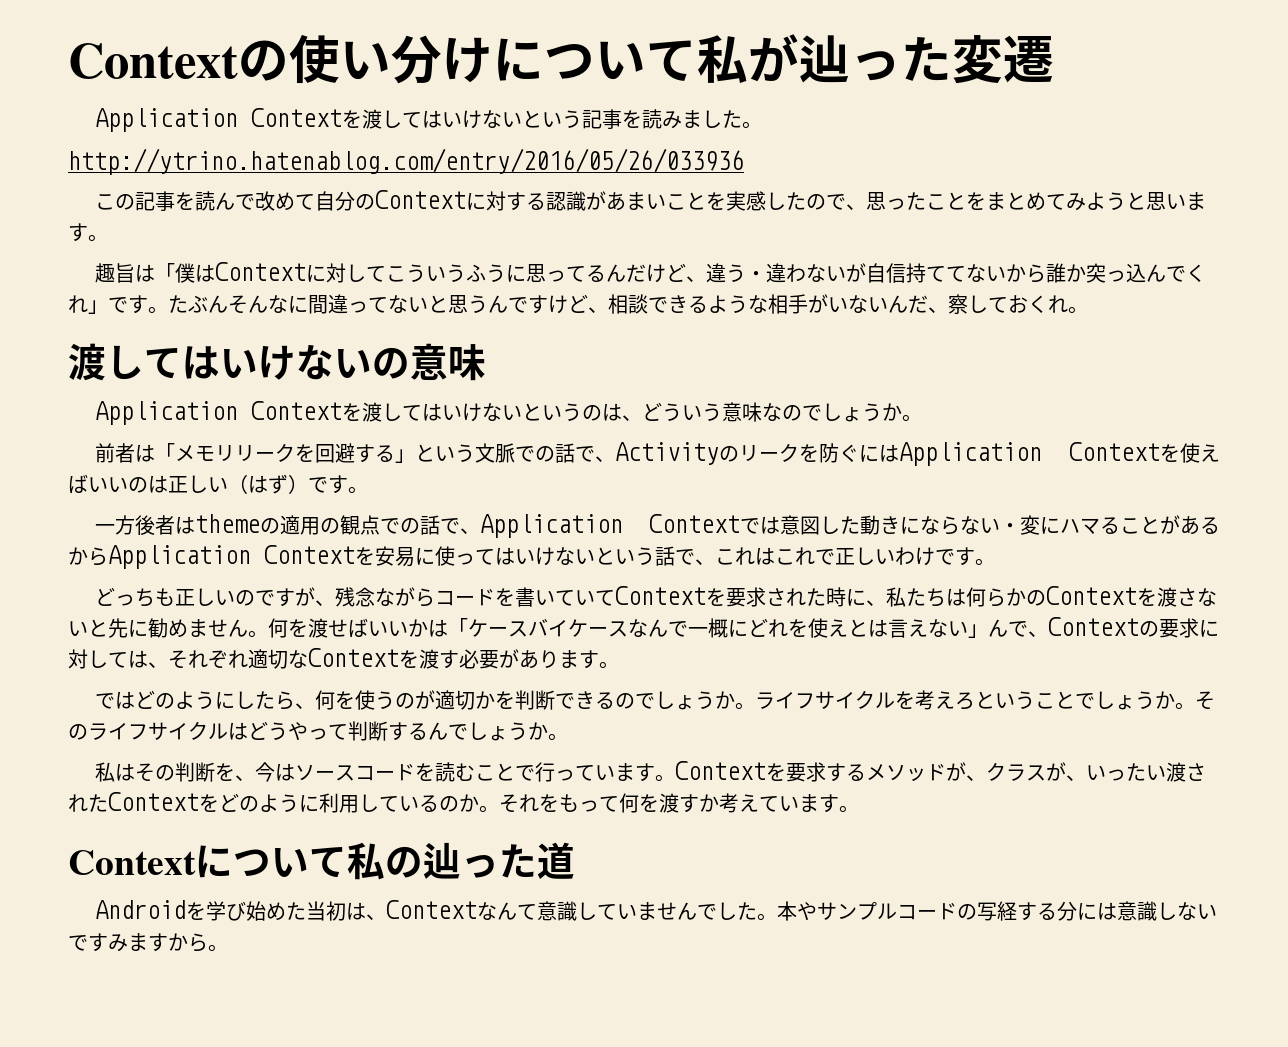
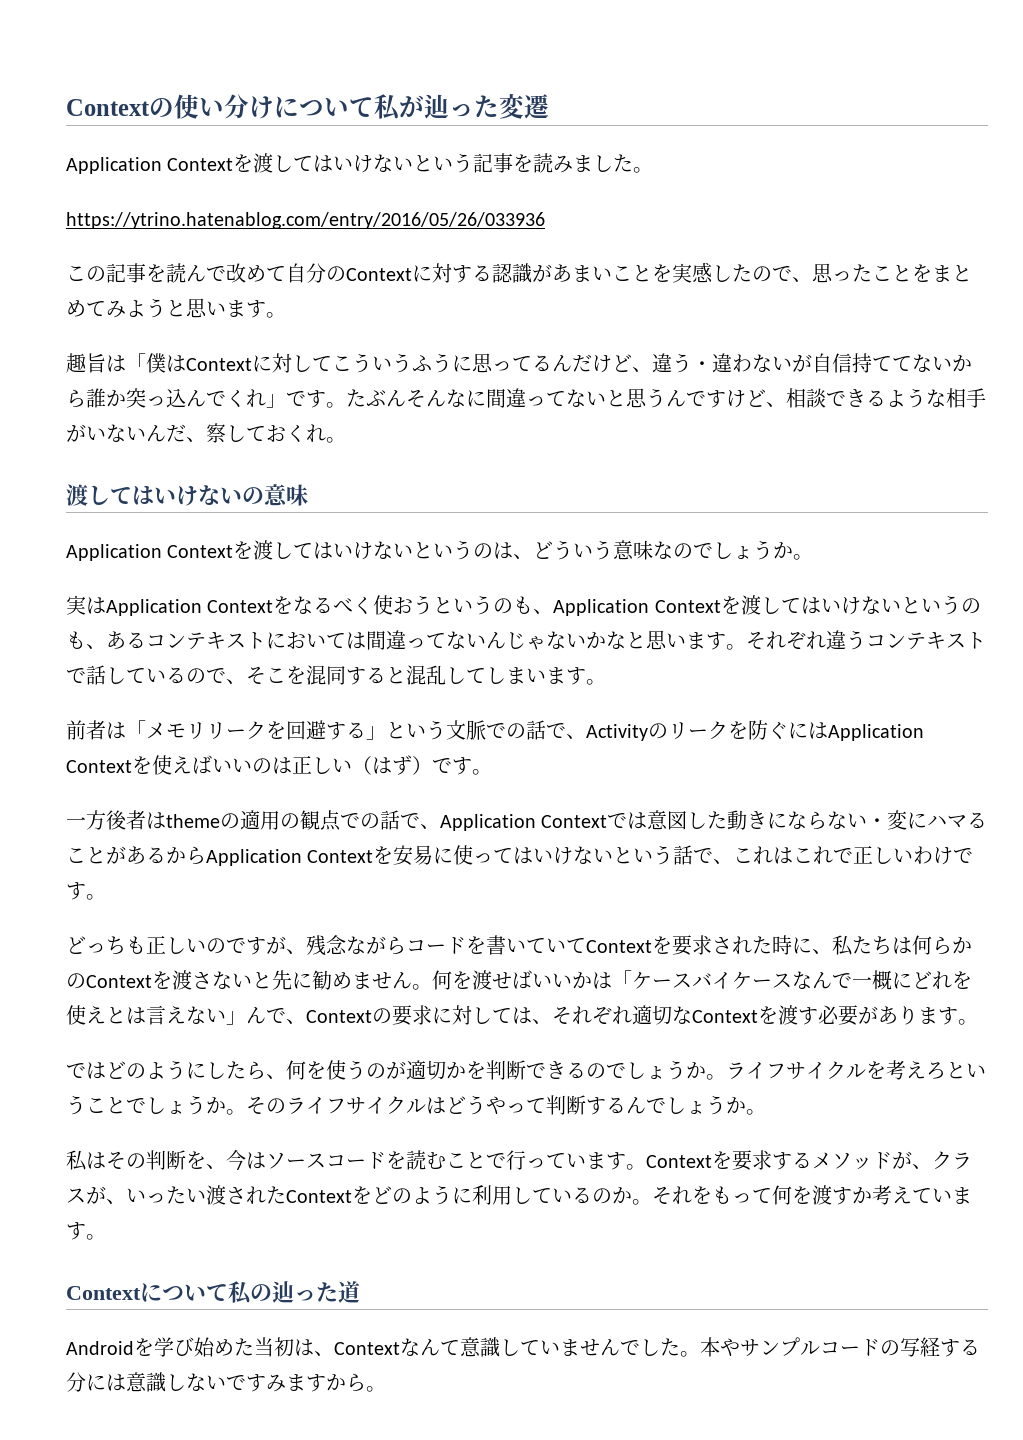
- http://ytrino.hatenablog.com/entry/2016/05/26/033936
+ https://ytrino.hatenablog.com/entry/2016/05/26/033936
+ 実はApplication Contextをなるべく使おうというのも、Application Contextを渡してはいけないというのも、あるコンテキストにおいては間違ってないんじゃないかなと思います。それぞれ違うコンテキストで話しているので、そこを混同すると混乱してしまいます。

